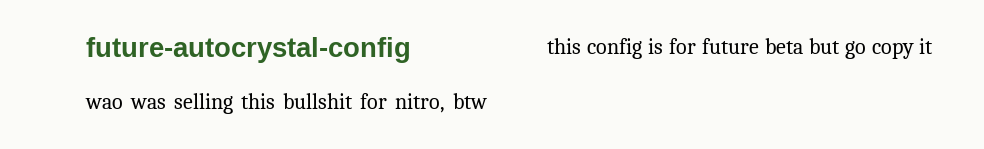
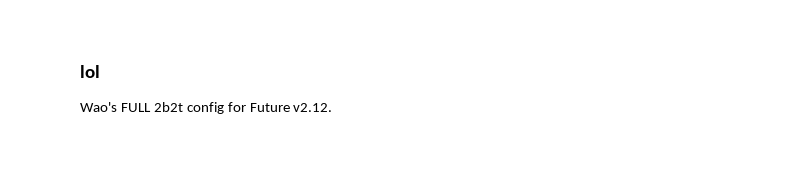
- future-autocrystal-config
- wao was selling this bullshit for nitro, btw this config is for future beta but go copy it
+ lol
+ Wao's FULL 2b2t config for Future v2.12.

